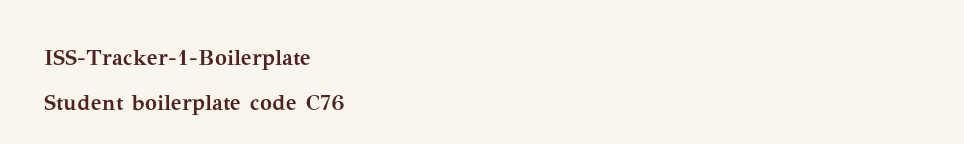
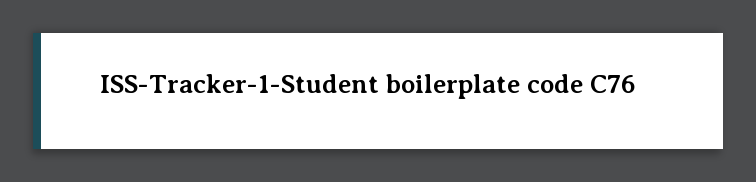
- ISS-Tracker-1-Boilerplate
- Student boilerplate code C76
+ ISS-Tracker-1-Student boilerplate code C76

